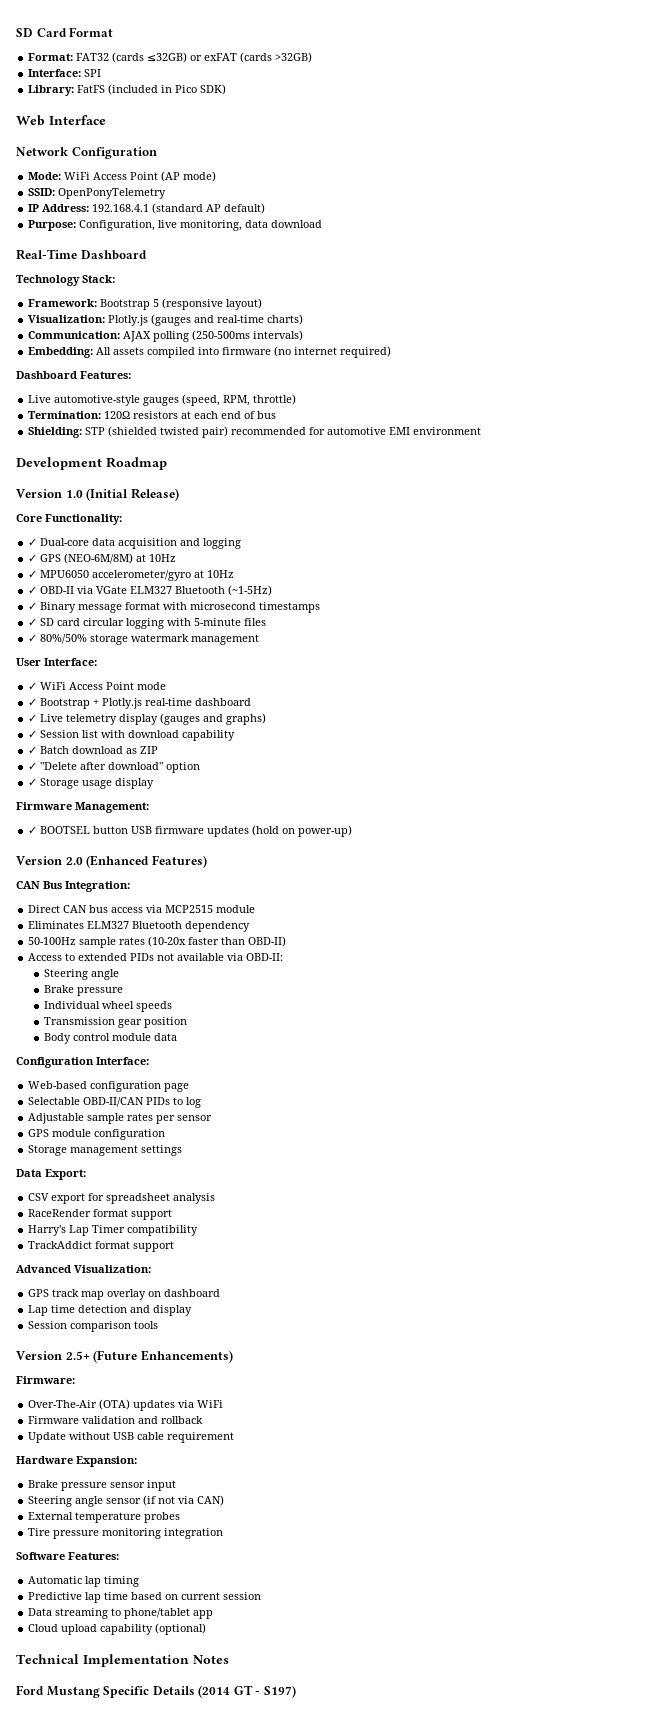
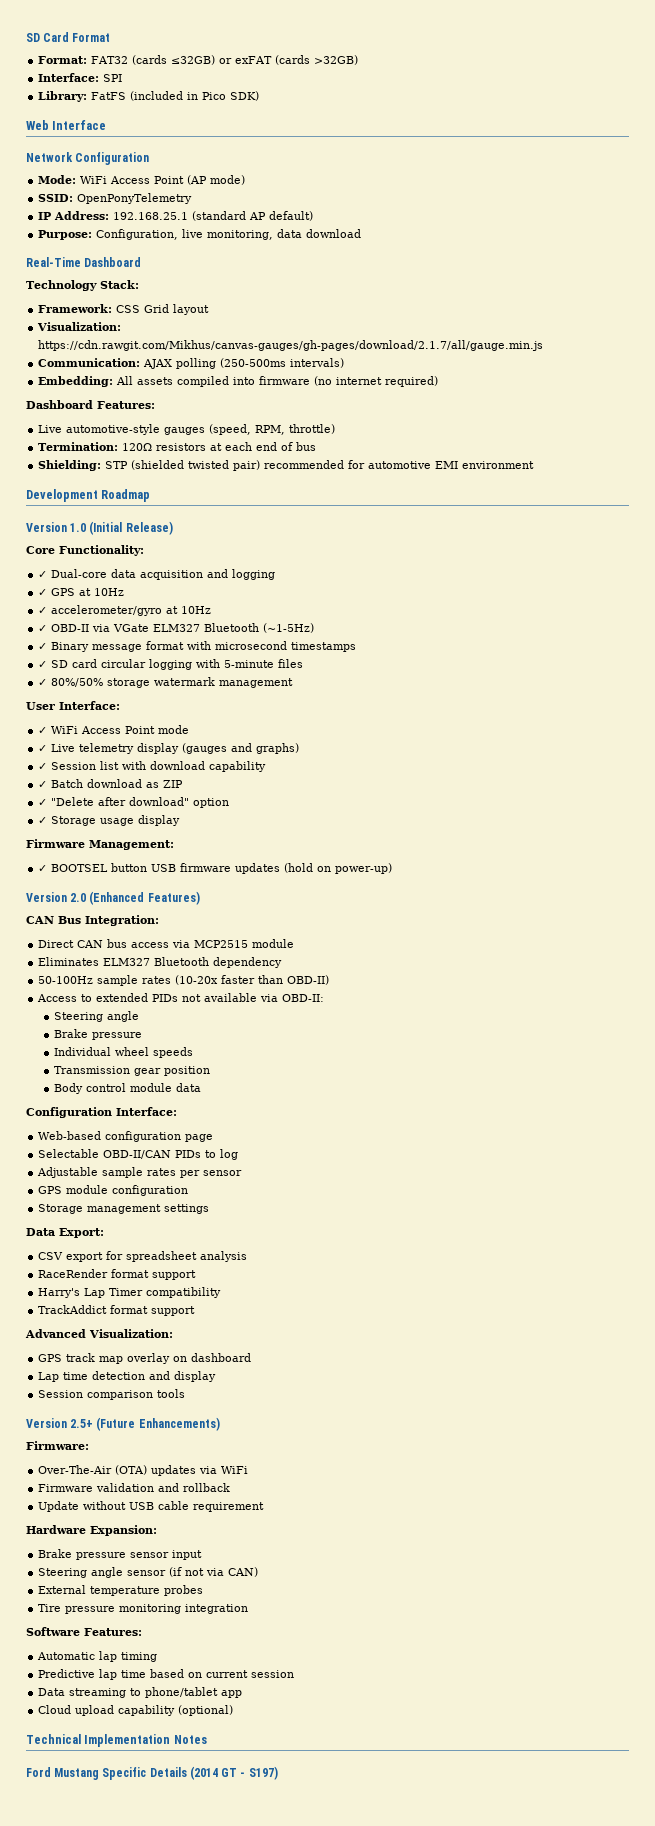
- IP Address: 192.168.4.1 (standard AP default)
+ IP Address: 192.168.25.1 (standard AP default)
- Framework: Bootstrap 5 (responsive layout)
- Visualization: Plotly.js (gauges and real-time charts)
+ Framework: CSS Grid layout
+ Visualization: https://cdn.rawgit.com/Mikhus/canvas-gauges/gh-pages/download/2.1.7/all/gauge.min.js
- ✓ GPS (NEO-6M/8M) at 10Hz
- ✓ MPU6050 accelerometer/gyro at 10Hz
+ ✓ GPS at 10Hz
+ ✓ accelerometer/gyro at 10Hz
- ✓ Bootstrap + Plotly.js real-time dashboard

